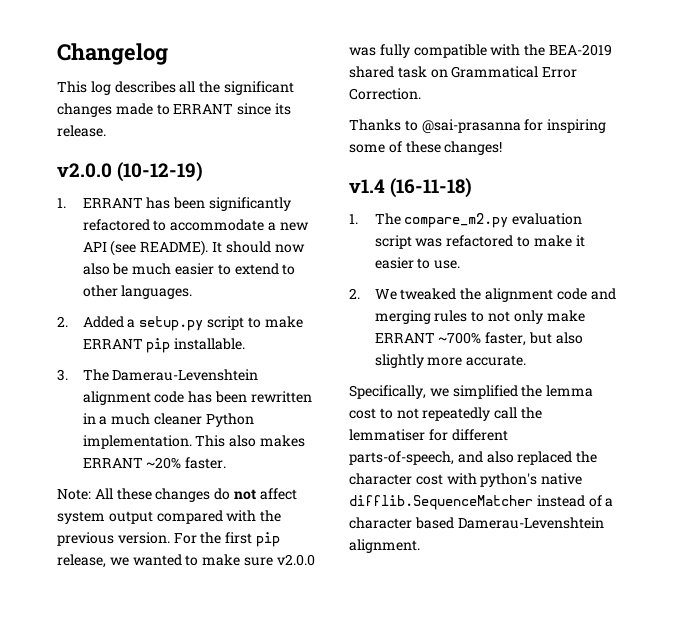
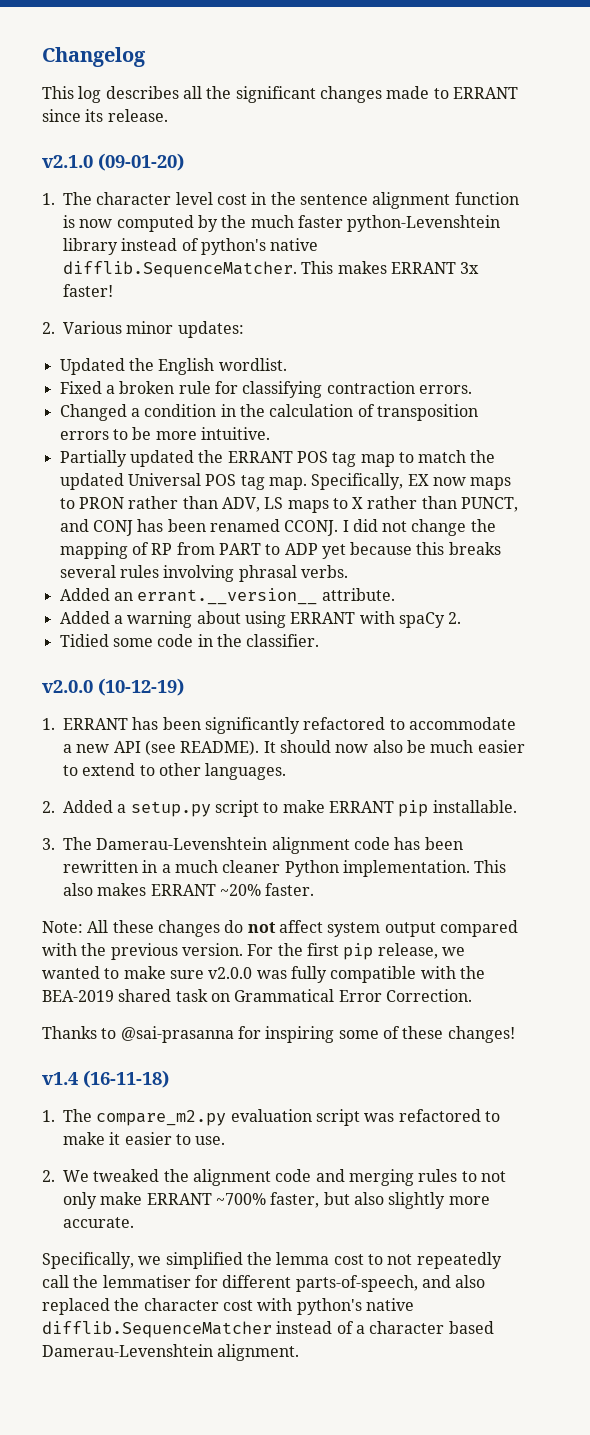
+ v2.1.0 (09-01-20)
+ 1. The character level cost in the sentence alignment function is now computed by the much faster python-Levenshtein library instead of python's native difflib.SequenceMatcher. This makes ERRANT 3x faster!
+ 2. Various minor updates:
+ Updated the English wordlist.
+ Fixed a broken rule for classifying contraction errors.
+ Changed a condition in the calculation of transposition errors to be more intuitive.
+ Partially updated the ERRANT POS tag map to match the updated Universal POS tag map. Specifically, EX now maps to PRON rather than ADV, LS maps to X rather than PUNCT, and CONJ has been renamed CCONJ. I did not change the mapping of RP from PART to ADP yet because this breaks several rules involving phrasal verbs.
+ Added an errant.__version__ attribute.
+ Added a warning about using ERRANT with spaCy 2.
+ Tidied some code in the classifier.

